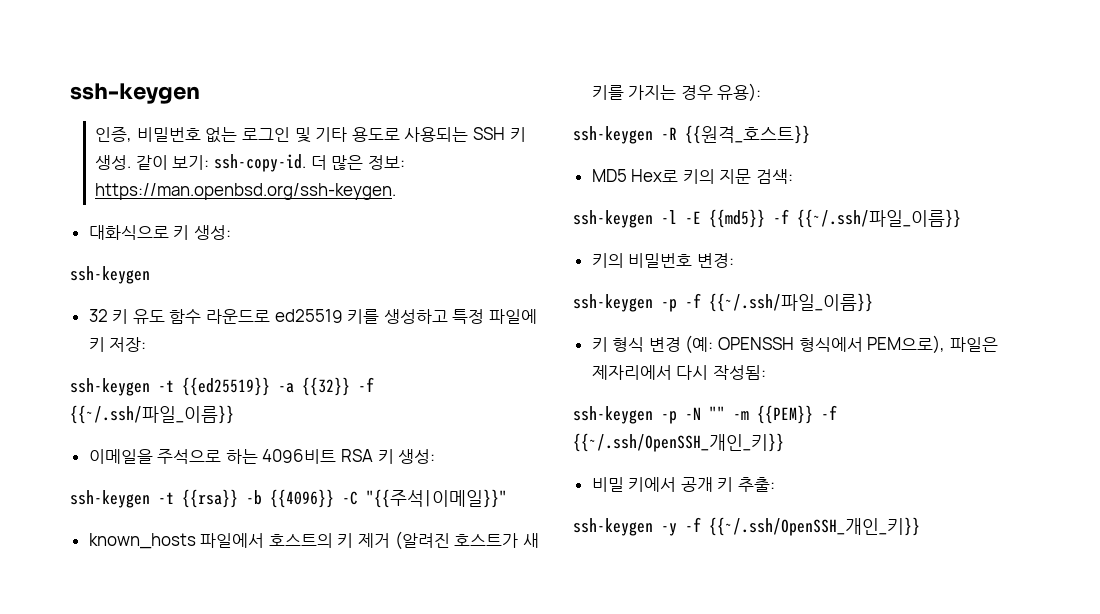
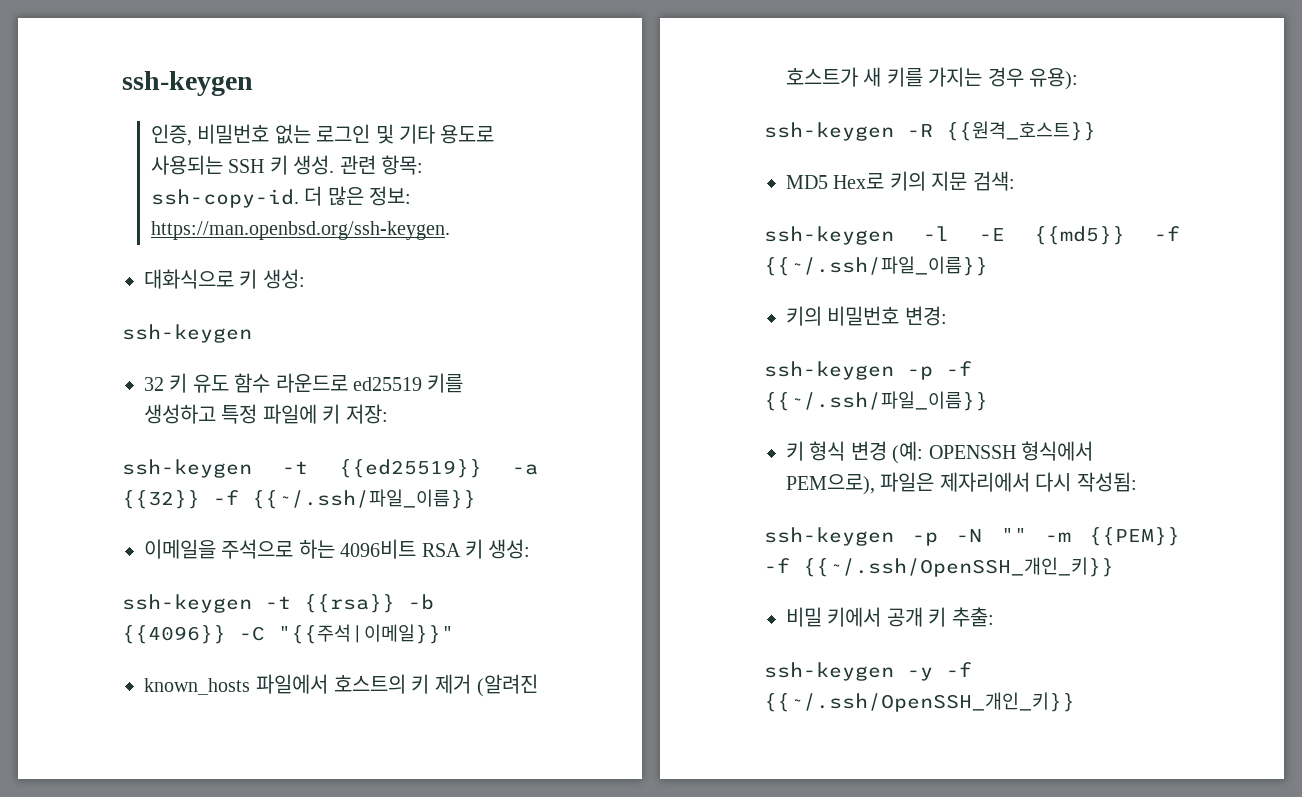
- 같이 보기: ssh-copy-id.
+ 관련 항목: ssh-copy-id.

